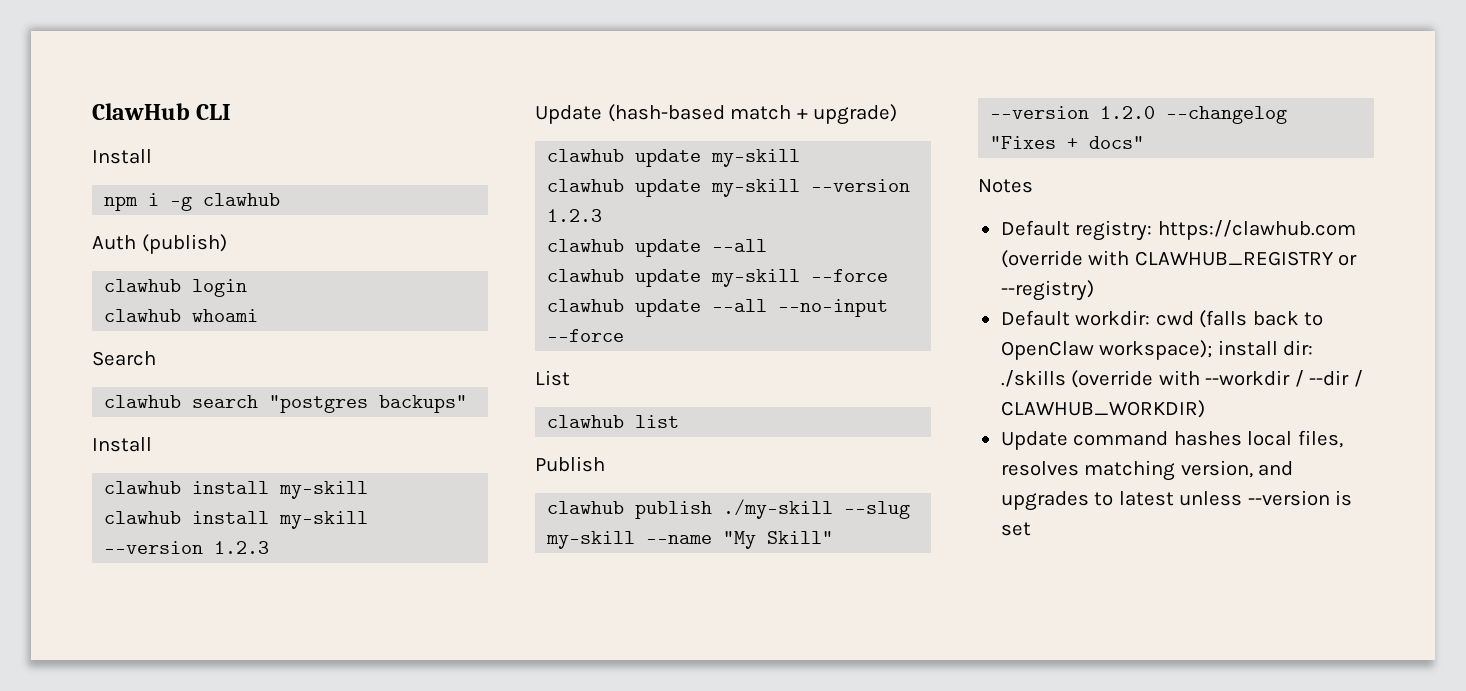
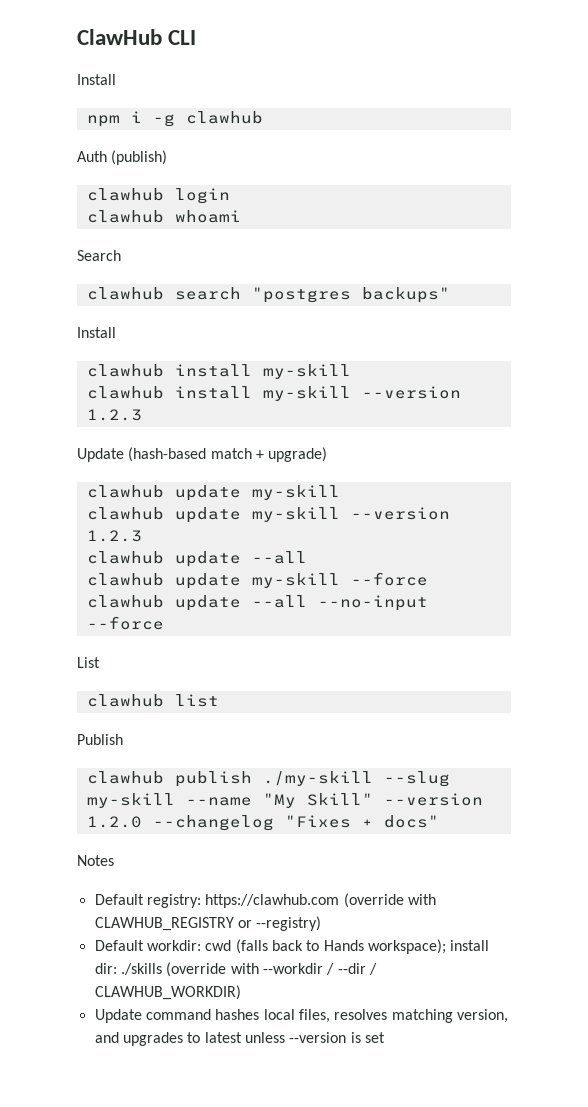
- Default workdir: cwd (falls back to OpenClaw workspace); install dir: ./skills (override with --workdir / --dir / CLAWHUB_WORKDIR)
+ Default workdir: cwd (falls back to Hands workspace); install dir: ./skills (override with --workdir / --dir / CLAWHUB_WORKDIR)

